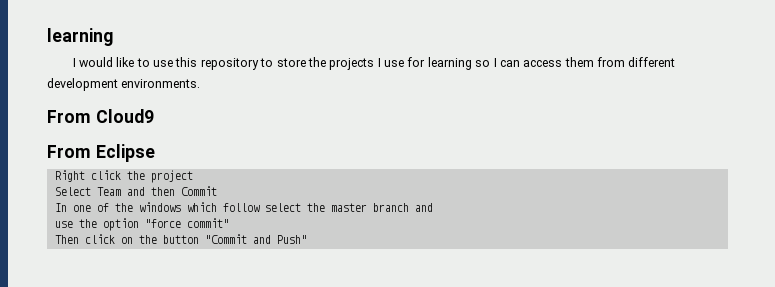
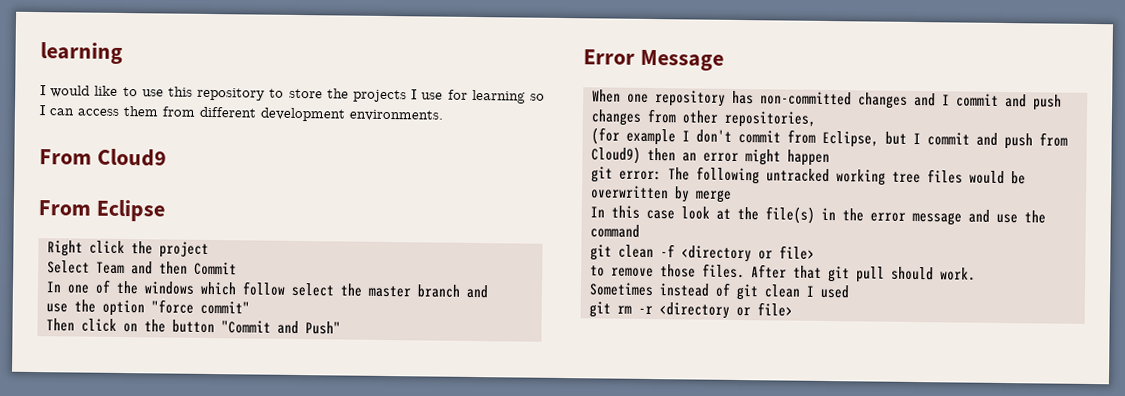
+ Error Message
+ When one repository has non-committed changes and I commit and push changes from other repositories,
+ (for example I don't commit from Eclipse, but I commit and push from Cloud9) then an error might happen
+ git error: The following untracked working tree files would be overwritten by merge
+ In this case look at the file(s) in the error message and use the command
+ git clean -f <directory or file>
+ to remove those files. After that git pull should work.
+ Sometimes instead of git clean I used
+ git rm -r <directory or file>

